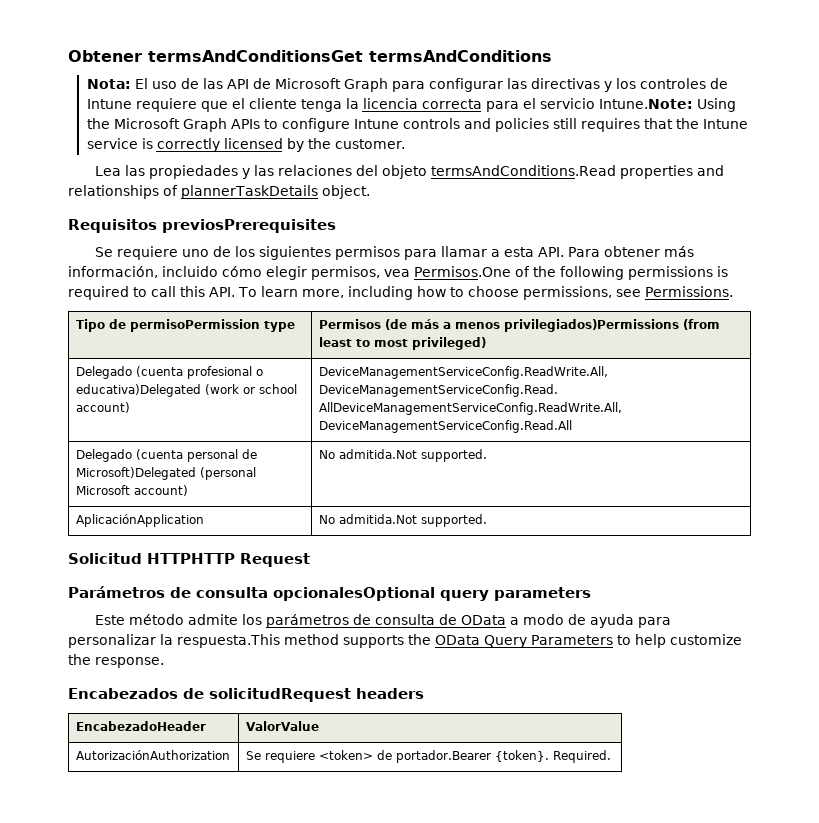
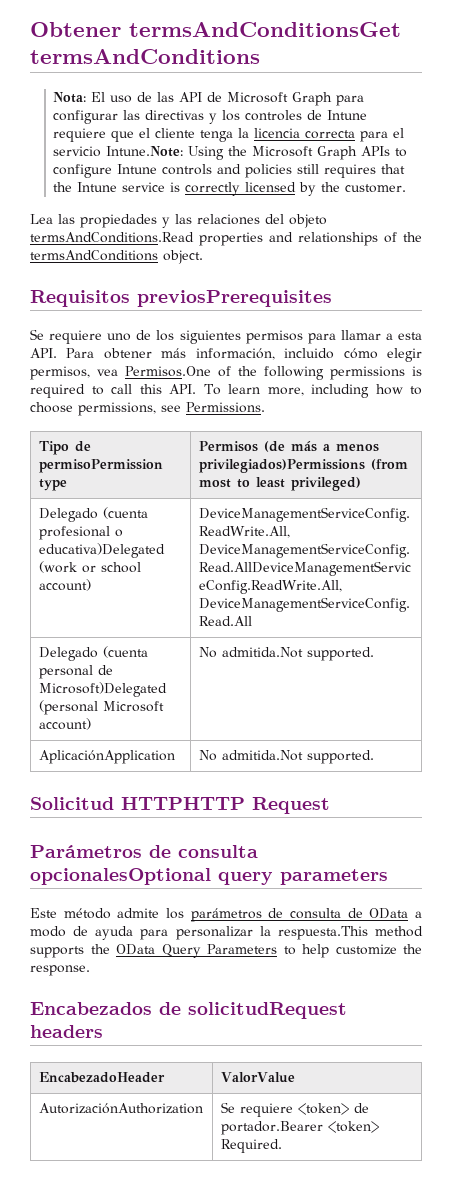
- Lea las propiedades y las relaciones del objeto termsAndConditions.Read properties and relationships of plannerTaskDetails object.
+ Lea las propiedades y las relaciones del objeto termsAndConditions.Read properties and relationships of the termsAndConditions object.
- Tipo de permisoPermission type | Permisos (de más a menos privilegiados)Permissions (from least to most privileged)
+ Tipo de permisoPermission type | Permisos (de más a menos privilegiados)Permissions (from most to least privileged)
- AutorizaciónAuthorization | Se requiere <token> de portador.Bearer {token}. Required.
+ AutorizaciónAuthorization | Se requiere <token> de portador.Bearer <token> Required.

